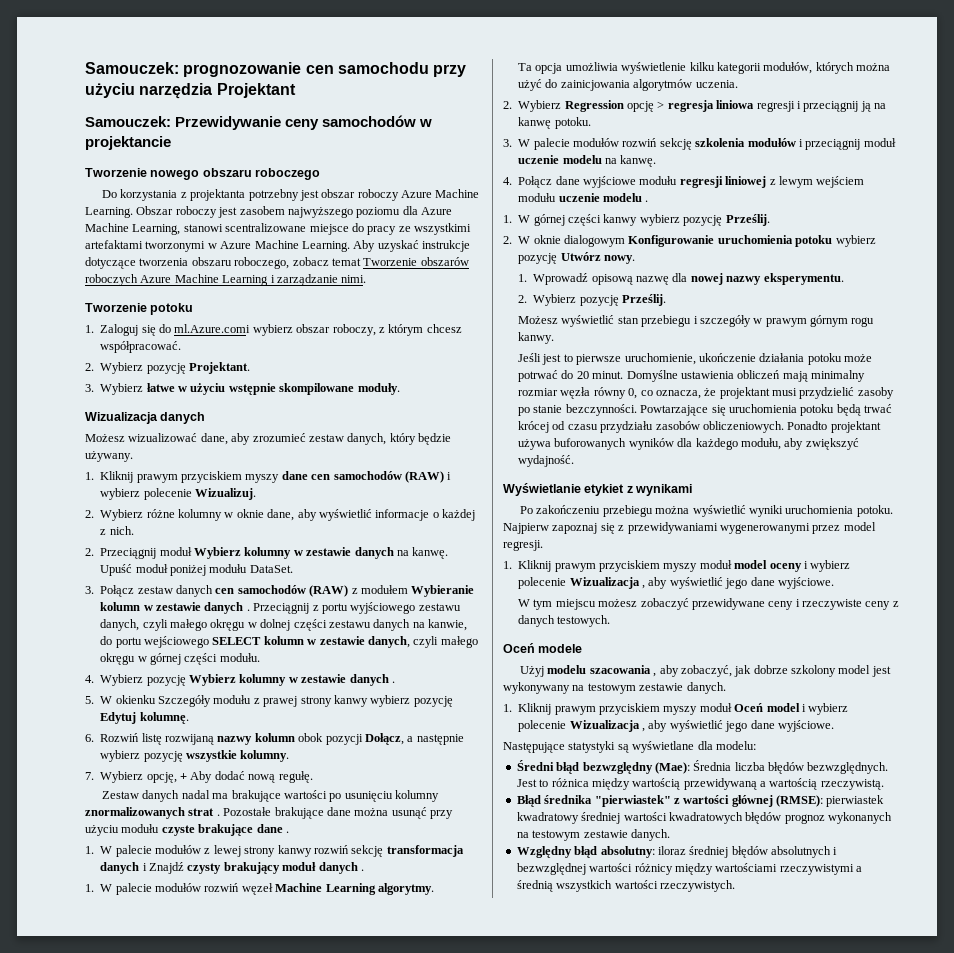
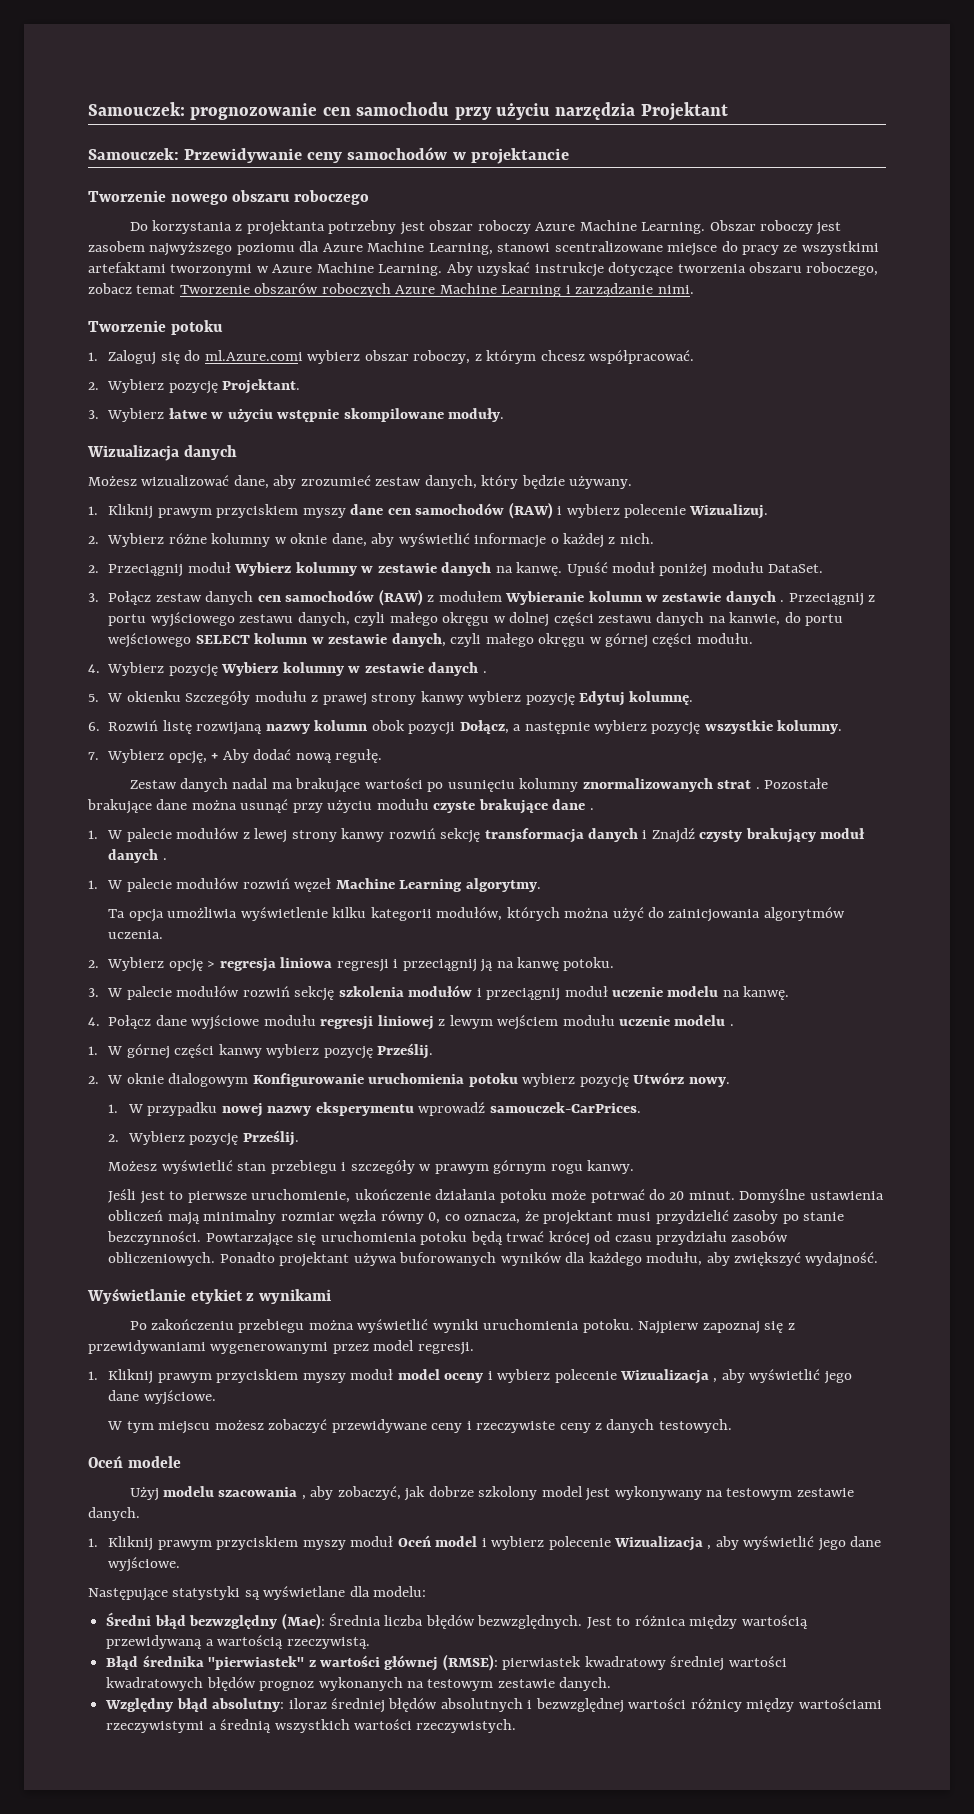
- 2. Wybierz Regression opcję > regresja liniowa regresji i przeciągnij ją na kanwę potoku.
+ 2. Wybierz opcję > regresja liniowa regresji i przeciągnij ją na kanwę potoku.
- 1. Wprowadź opisową nazwę dla nowej nazwy eksperymentu.
+ 1. W przypadku nowej nazwy eksperymentu wprowadź samouczek-CarPrices.

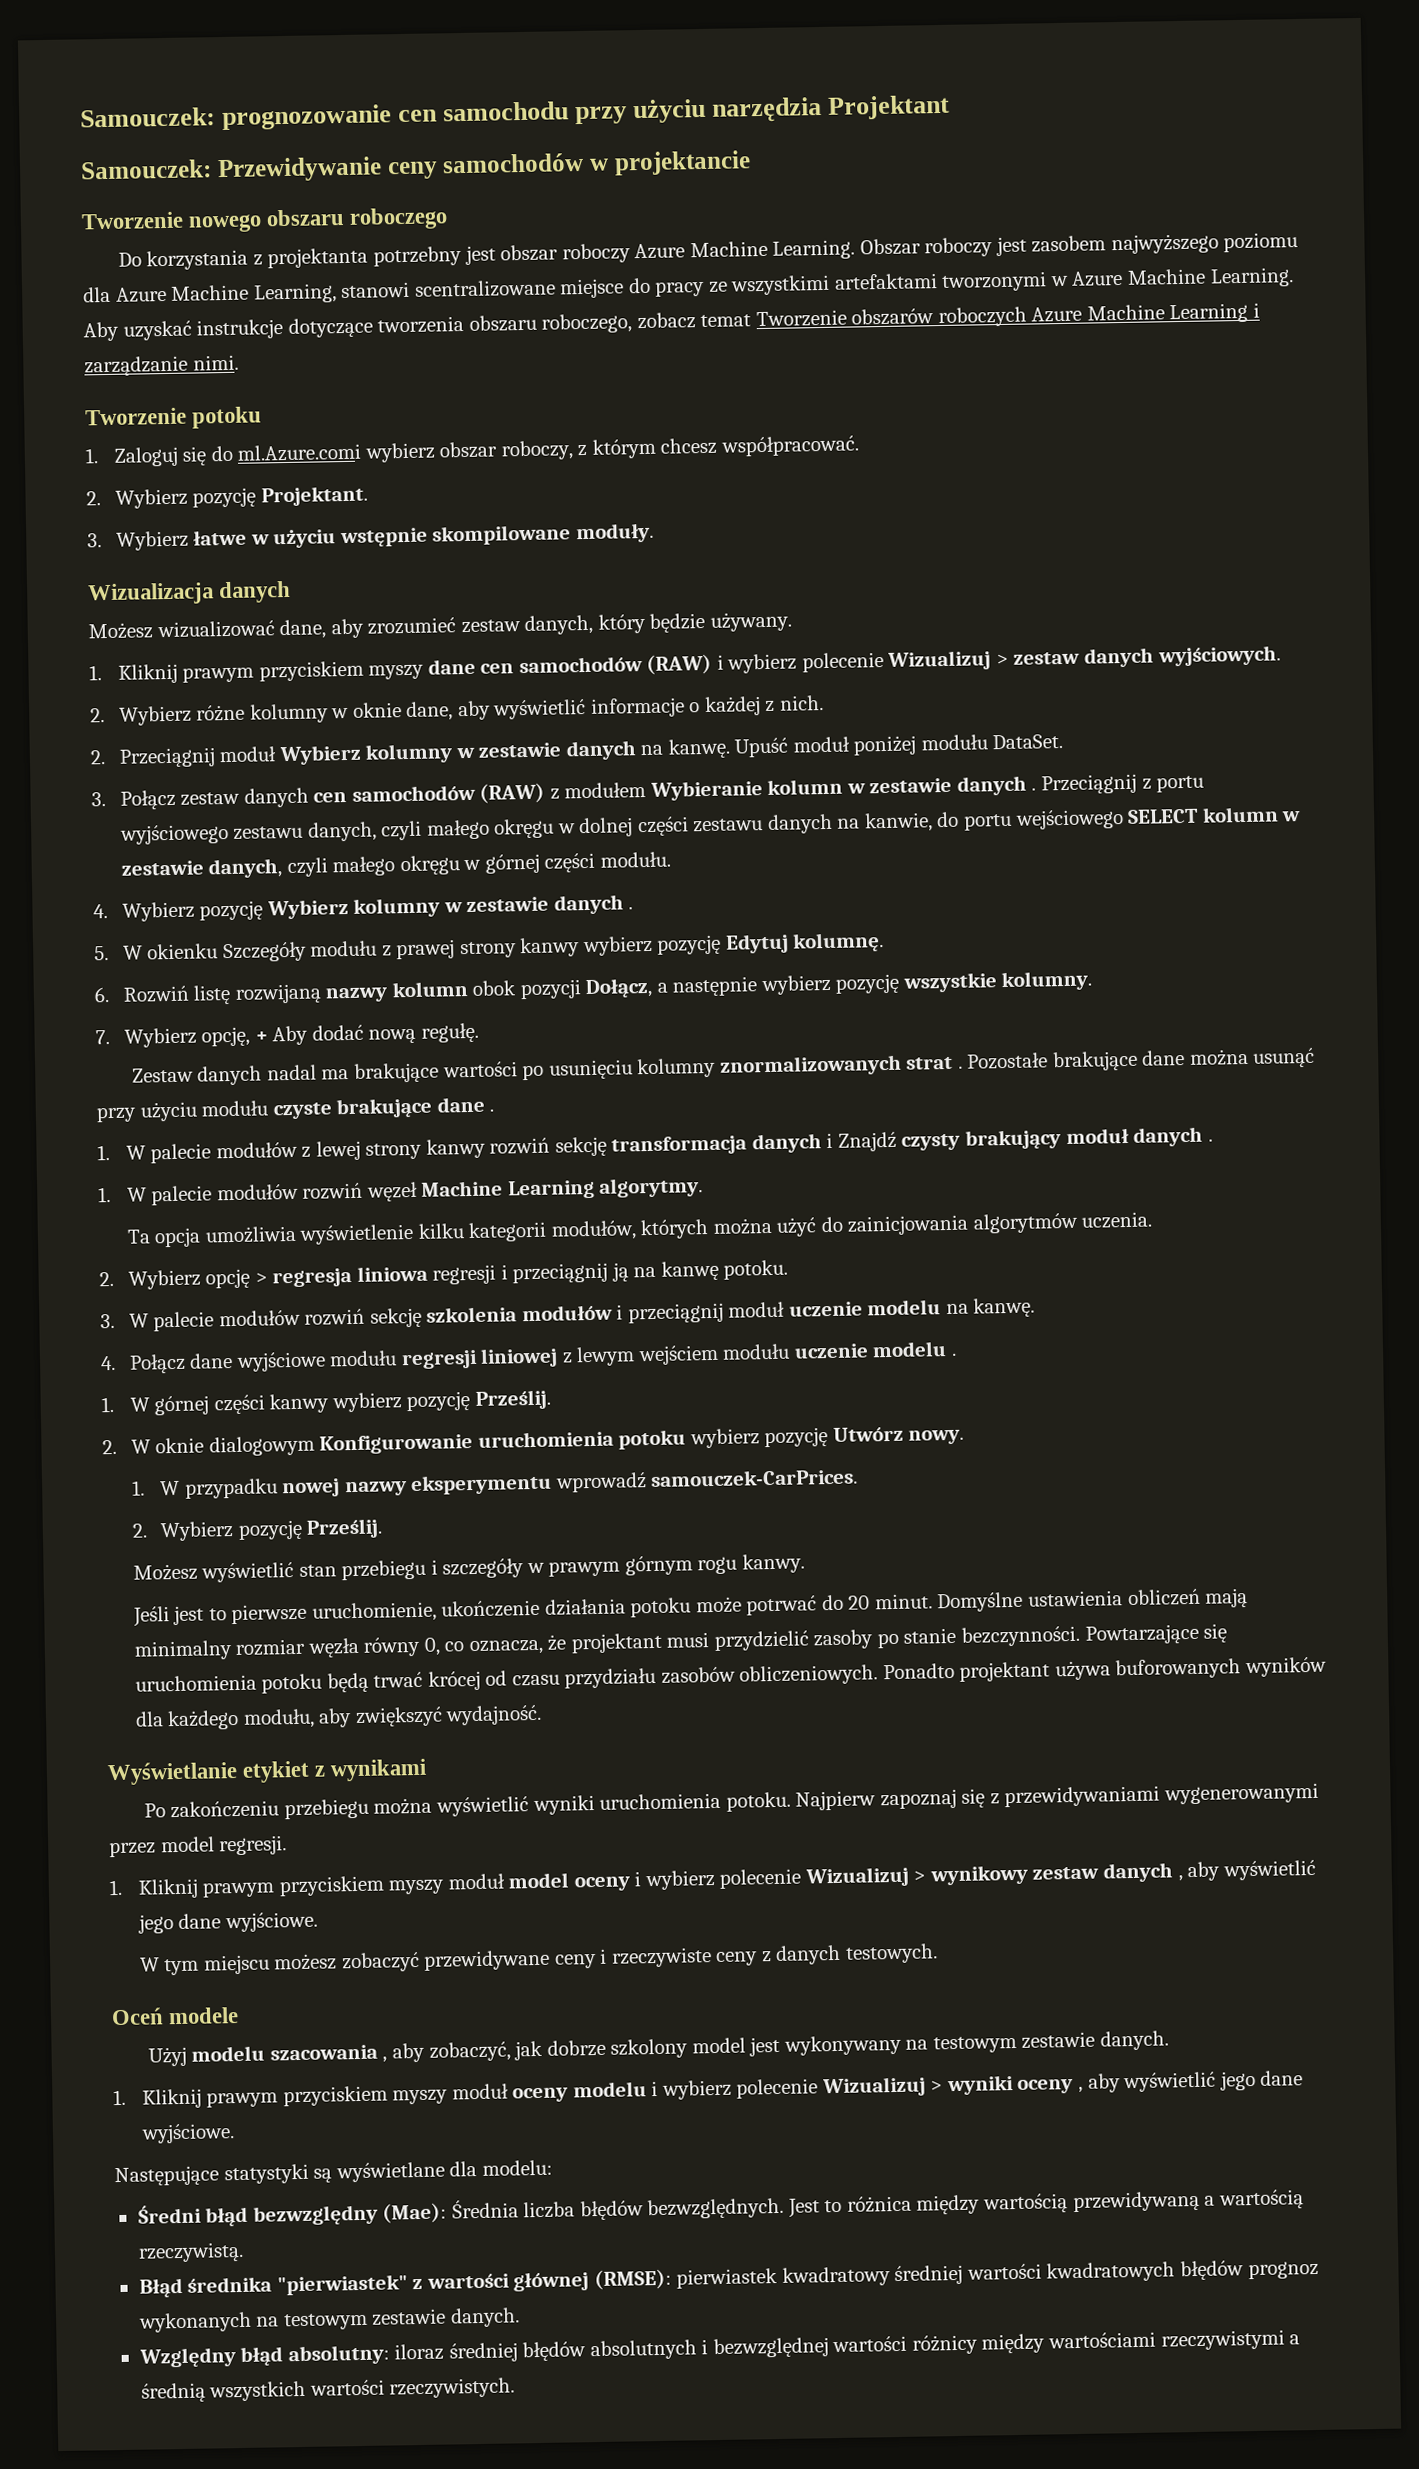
- 1. Kliknij prawym przyciskiem myszy dane cen samochodów (RAW) i wybierz polecenie Wizualizuj.
+ 1. Kliknij prawym przyciskiem myszy dane cen samochodów (RAW) i wybierz polecenie Wizualizuj > zestaw danych wyjściowych.
- 1. Kliknij prawym przyciskiem myszy moduł model oceny i wybierz polecenie Wizualizacja , aby wyświetlić jego dane wyjściowe.
+ 1. Kliknij prawym przyciskiem myszy moduł model oceny i wybierz polecenie Wizualizuj > wynikowy zestaw danych , aby wyświetlić jego dane wyjściowe.
- 1. Kliknij prawym przyciskiem myszy moduł Oceń model i wybierz polecenie Wizualizacja , aby wyświetlić jego dane wyjściowe.
+ 1. Kliknij prawym przyciskiem myszy moduł oceny modelu i wybierz polecenie Wizualizuj > wyniki oceny , aby wyświetlić jego dane wyjściowe.

